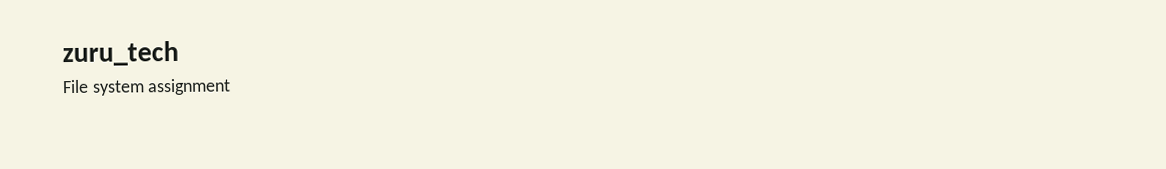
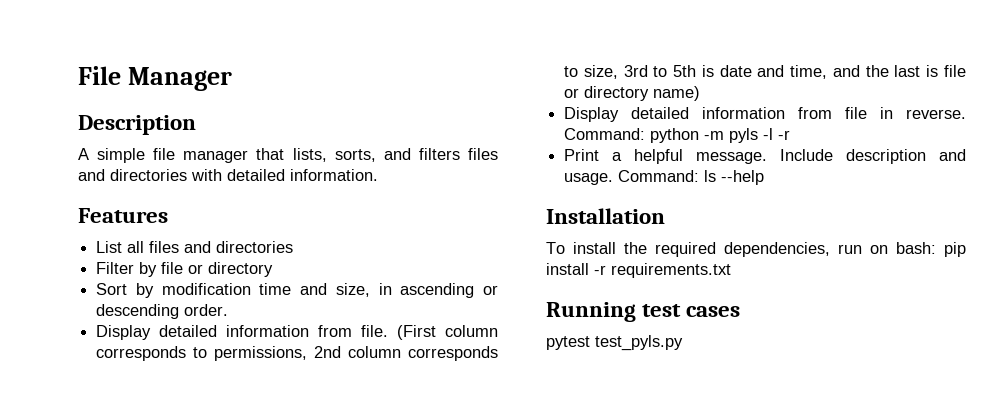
- zuru_tech
- File system assignment
+ File Manager
+ Description
+ A simple file manager that lists, sorts, and filters files and directories with detailed information.
+ Features
+ List all files and directories
+ Filter by file or directory
+ Sort by modification time and size, in ascending or descending order.
+ Display detailed information from file. (First column corresponds to permissions, 2nd column corresponds to size, 3rd to 5th is date and time, and the last is file or directory name)
+ Display detailed information from file in reverse. Command: python -m pyls -l -r
+ Print a helpful message. Include description and usage. Command: ls --help
+ Installation
+ To install the required dependencies, run on bash: pip install -r requirements.txt
+ Running test cases
+ pytest test_pyls.py

